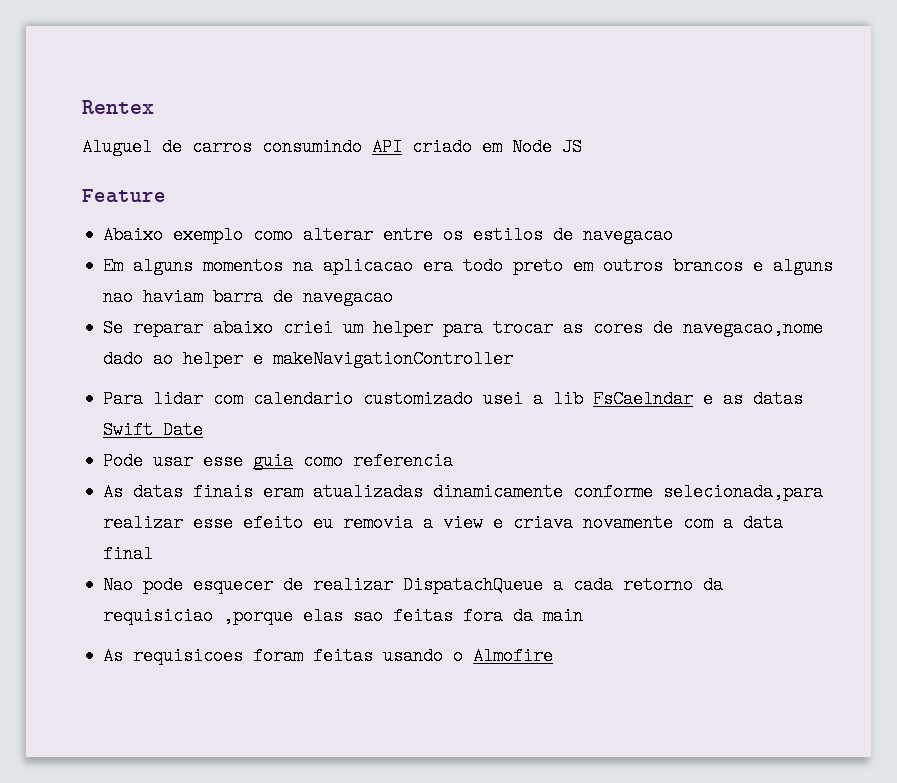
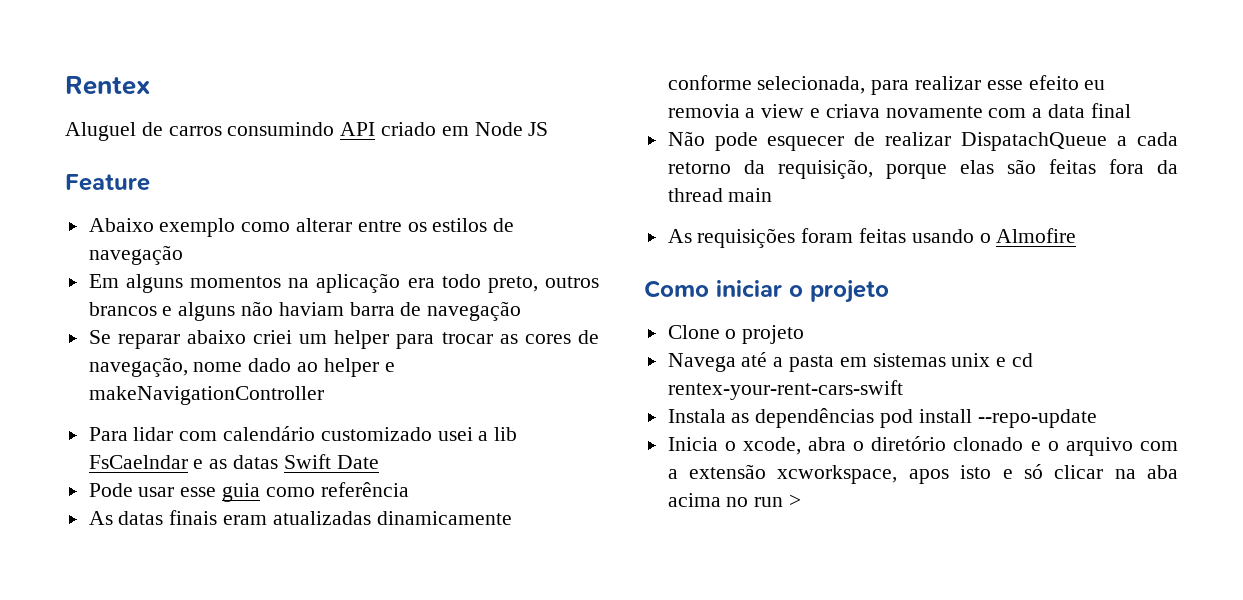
- Abaixo exemplo como alterar entre os estilos de navegacao
+ Abaixo exemplo como alterar entre os estilos de navegação
- Em alguns momentos na aplicacao era todo preto em outros brancos e alguns nao haviam barra de navegacao
+ Em alguns momentos na aplicação era todo preto, outros brancos e alguns não haviam barra de navegação
- Se reparar abaixo criei um helper para trocar as cores de navegacao,nome dado ao helper e makeNavigationController
+ Se reparar abaixo criei um helper para trocar as cores de navegação, nome dado ao helper e makeNavigationController
- Para lidar com calendario customizado usei a lib FsCaelndar e as datas Swift Date
+ Para lidar com calendário customizado usei a lib FsCaelndar e as datas Swift Date
- Pode usar esse guia como referencia
+ Pode usar esse guia como referência
- As datas finais eram atualizadas dinamicamente conforme selecionada,para realizar esse efeito eu removia a view e criava novamente com a data final
+ As datas finais eram atualizadas dinamicamente conforme selecionada, para realizar esse efeito eu removia a view e criava novamente com a data final
- Nao pode esquecer de realizar DispatachQueue a cada retorno da requisiciao ,porque elas sao feitas fora da main
+ Não pode esquecer de realizar DispatachQueue a cada retorno da requisição, porque elas são feitas fora da thread main
- As requisicoes foram feitas usando o Almofire
+ As requisições foram feitas usando o Almofire
+ Como iniciar o projeto
+ Clone o projeto
+ Navega até a pasta em sistemas unix e cd rentex-your-rent-cars-swift
+ Instala as dependências pod install --repo-update
+ Inicia o xcode, abra o diretório clonado e o arquivo com a extensão xcworkspace, apos isto e só clicar na aba acima no run >

